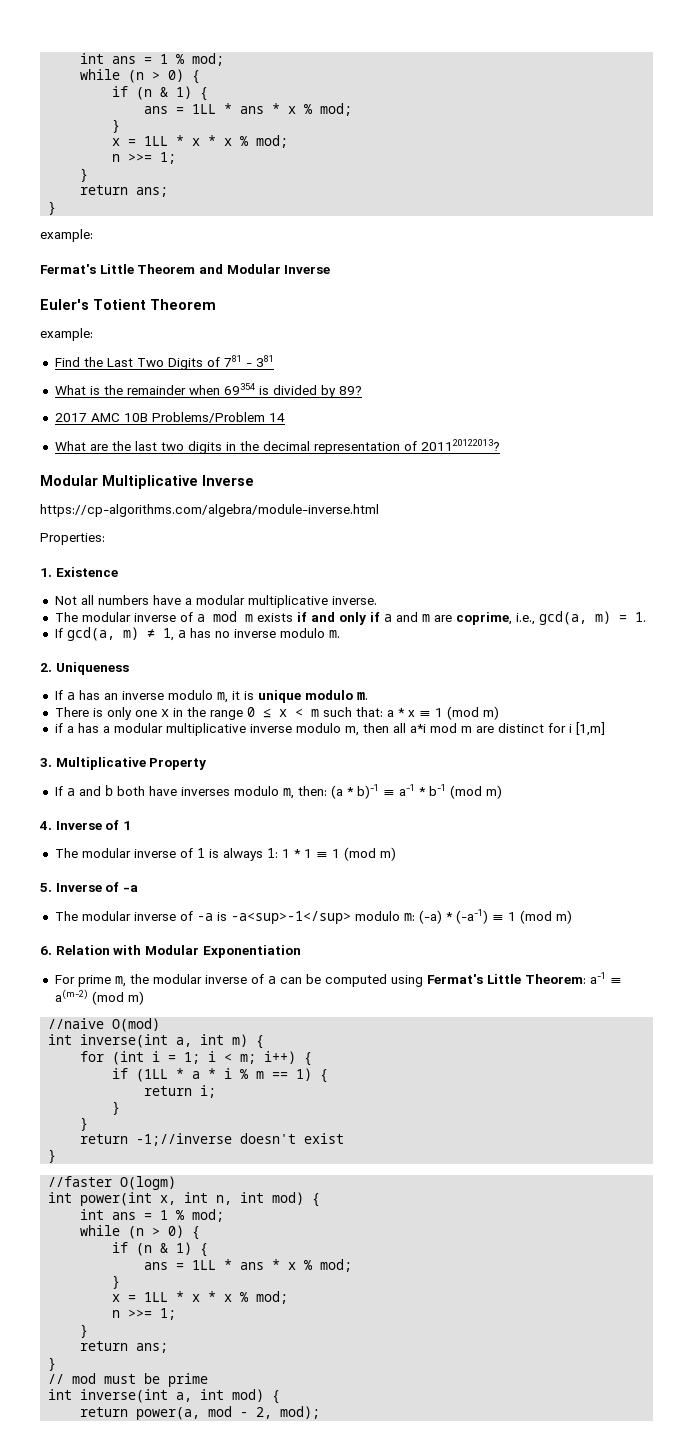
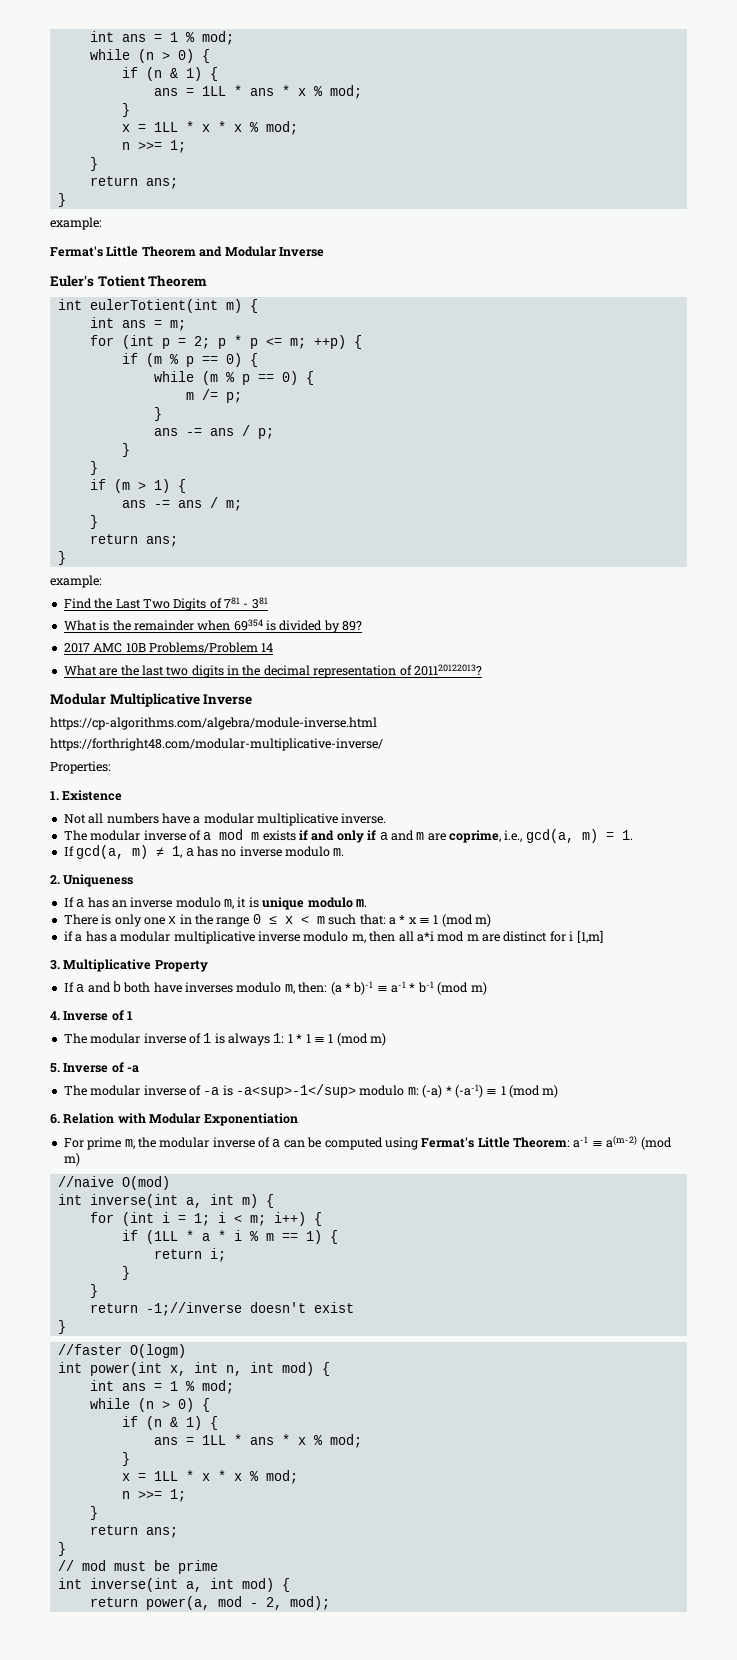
+ int eulerTotient(int m) {
+ int ans = m;
+ for (int p = 2; p * p <= m; ++p) {
+ if (m % p == 0) {
+ while (m % p == 0) {
+ m /= p;
+ }
+ ans -= ans / p;
+ }
+ }
+ if (m > 1) {
+ ans -= ans / m;
+ }
+ return ans;
+ }
+ https://forthright48.com/modular-multiplicative-inverse/

